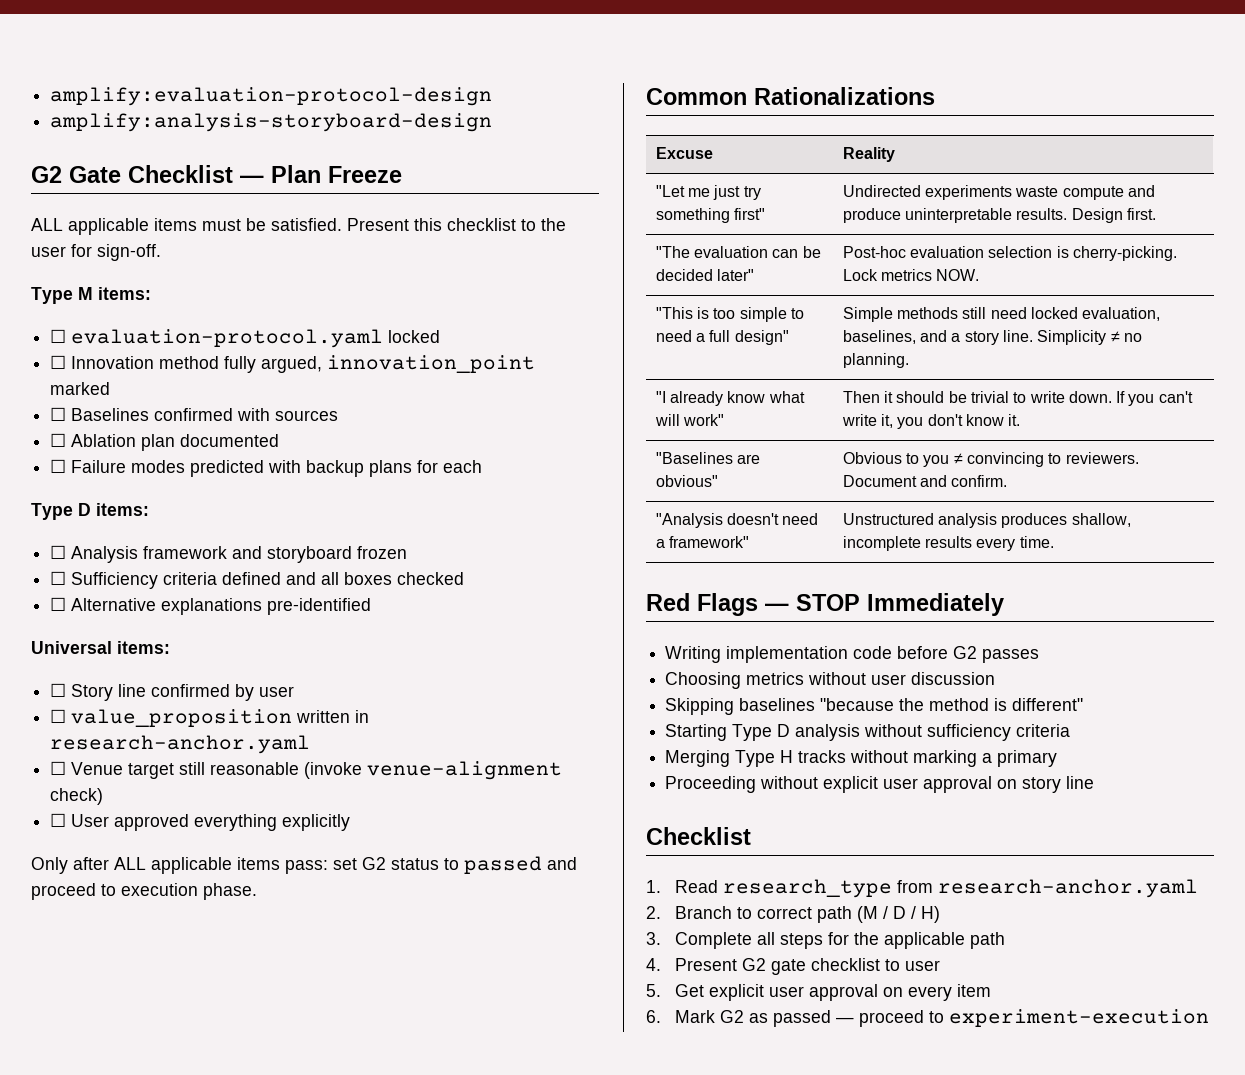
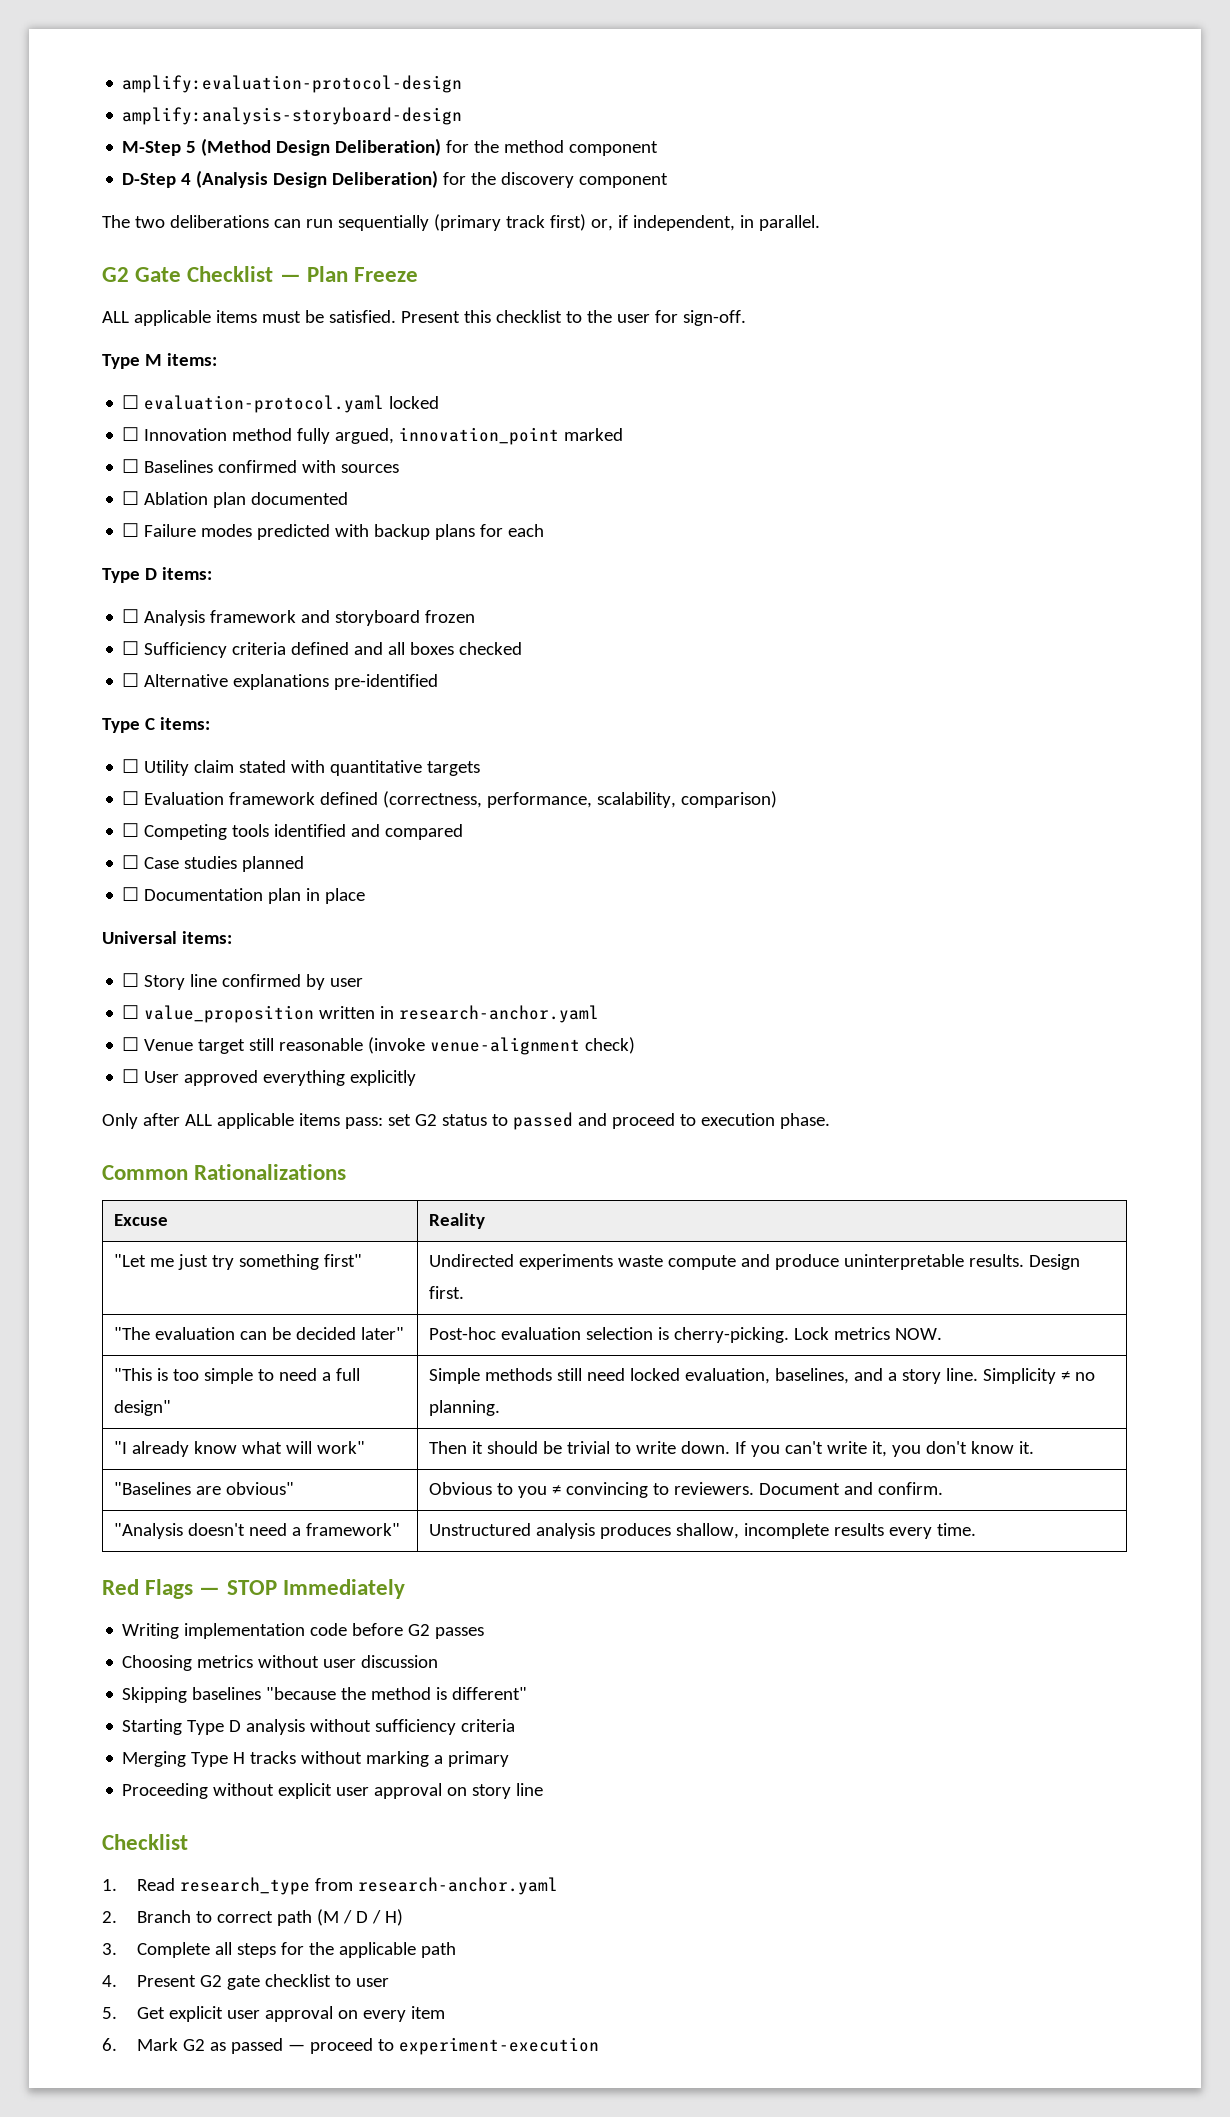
+ M-Step 5 (Method Design Deliberation) for the method component
+ D-Step 4 (Analysis Design Deliberation) for the discovery component
+ The two deliberations can run sequentially (primary track first) or, if independent, in parallel.
+ Type C items:
+ ☐ Utility claim stated with quantitative targets
+ ☐ Evaluation framework defined (correctness, performance, scalability, comparison)
+ ☐ Competing tools identified and compared
+ ☐ Case studies planned
+ ☐ Documentation plan in place

